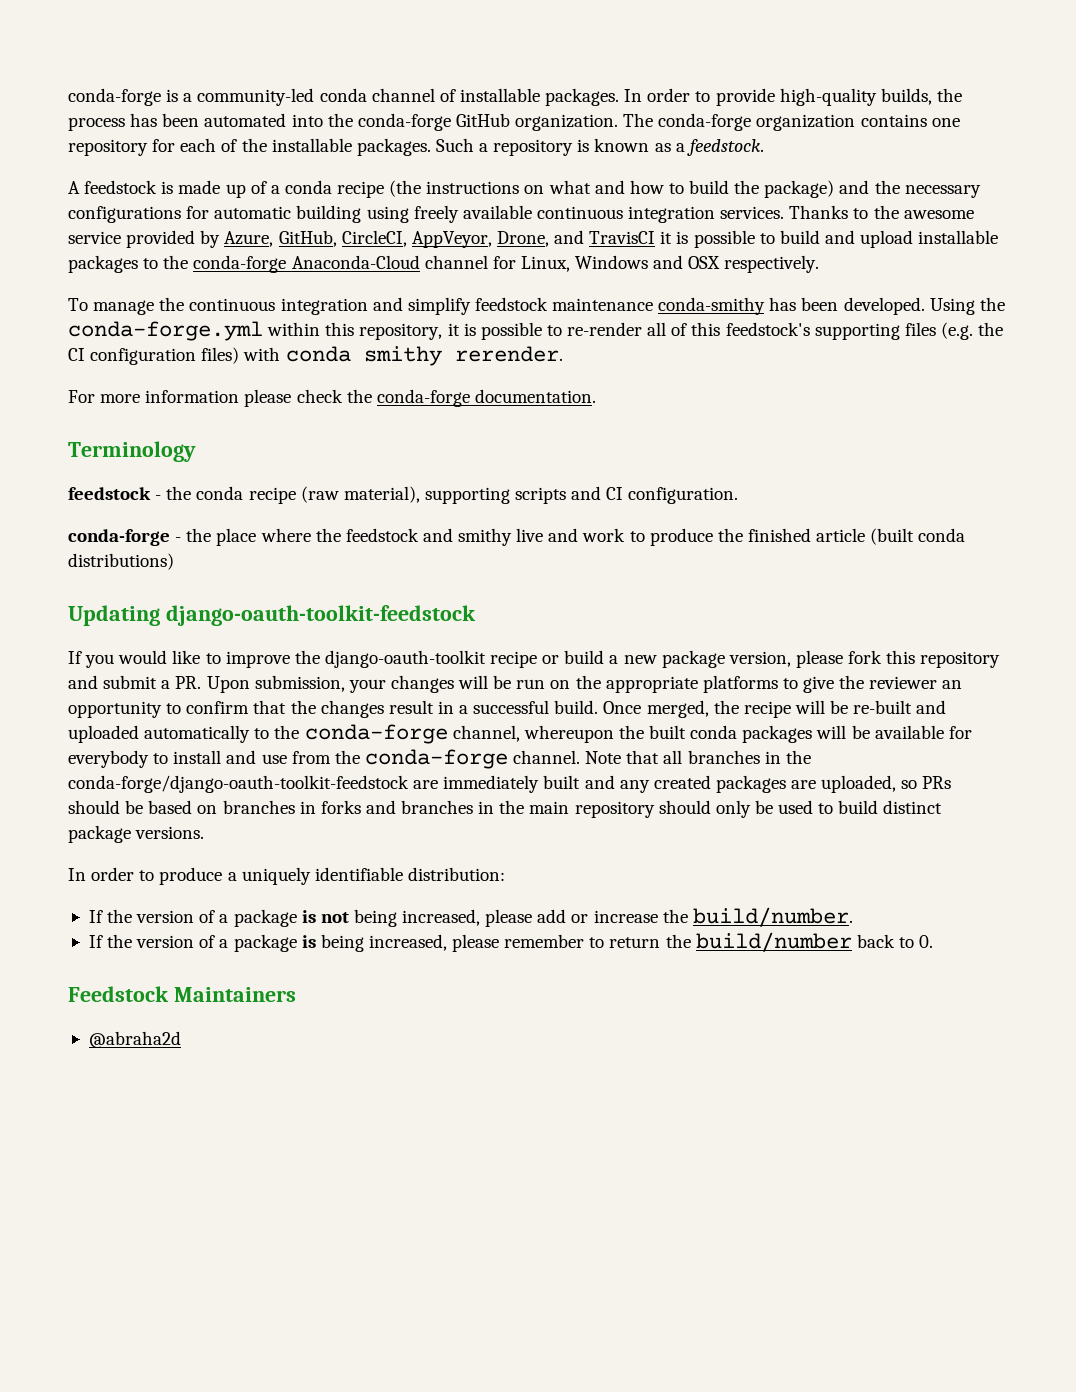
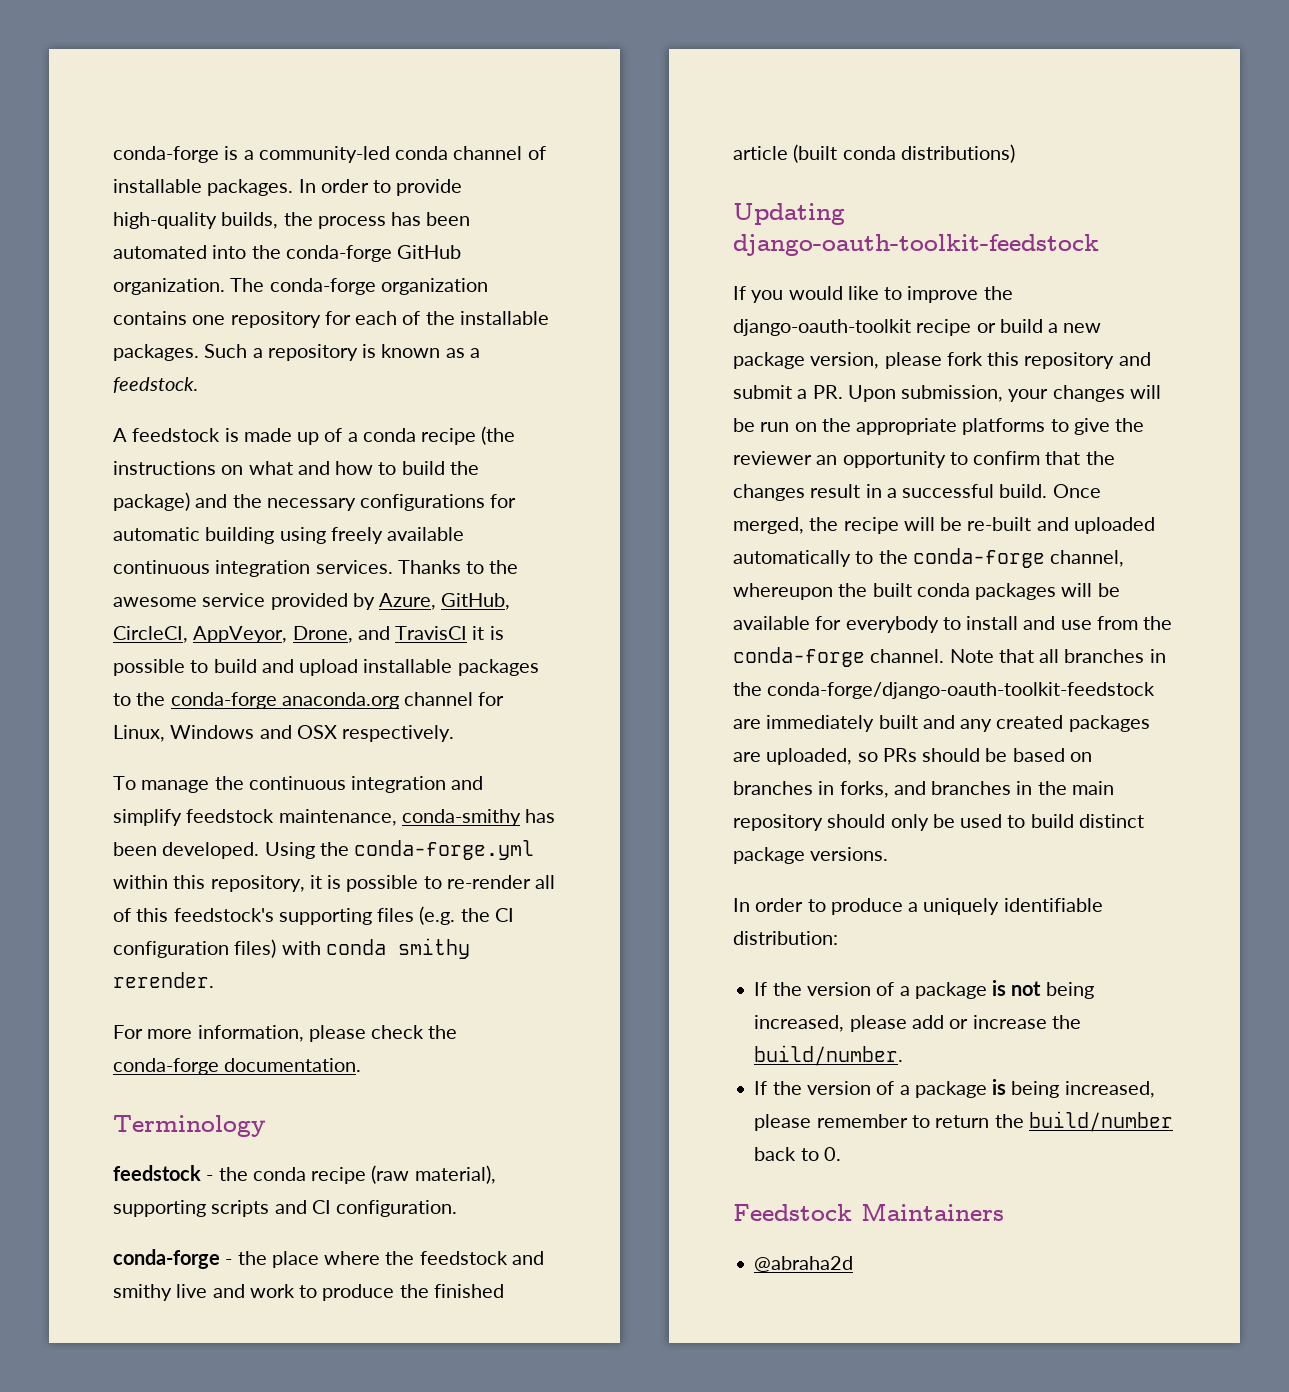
- Thanks to the awesome service provided by Azure, GitHub, CircleCI, AppVeyor, Drone, and TravisCI it is possible to build and upload installable packages to the conda-forge Anaconda-Cloud channel for Linux, Windows and OSX respectively.
+ Thanks to the awesome service provided by Azure, GitHub, CircleCI, AppVeyor, Drone, and TravisCI it is possible to build and upload installable packages to the conda-forge anaconda.org channel for Linux, Windows and OSX respectively.
- To manage the continuous integration and simplify feedstock maintenance conda-smithy has been developed.
+ To manage the continuous integration and simplify feedstock maintenance, conda-smithy has been developed.
- For more information please check the conda-forge documentation.
+ For more information, please check the conda-forge documentation.
- Note that all branches in the conda-forge/django-oauth-toolkit-feedstock are immediately built and any created packages are uploaded, so PRs should be based on branches in forks and branches in the main repository should only be used to build distinct package versions.
+ Note that all branches in the conda-forge/django-oauth-toolkit-feedstock are immediately built and any created packages are uploaded, so PRs should be based on branches in forks, and branches in the main repository should only be used to build distinct package versions.

